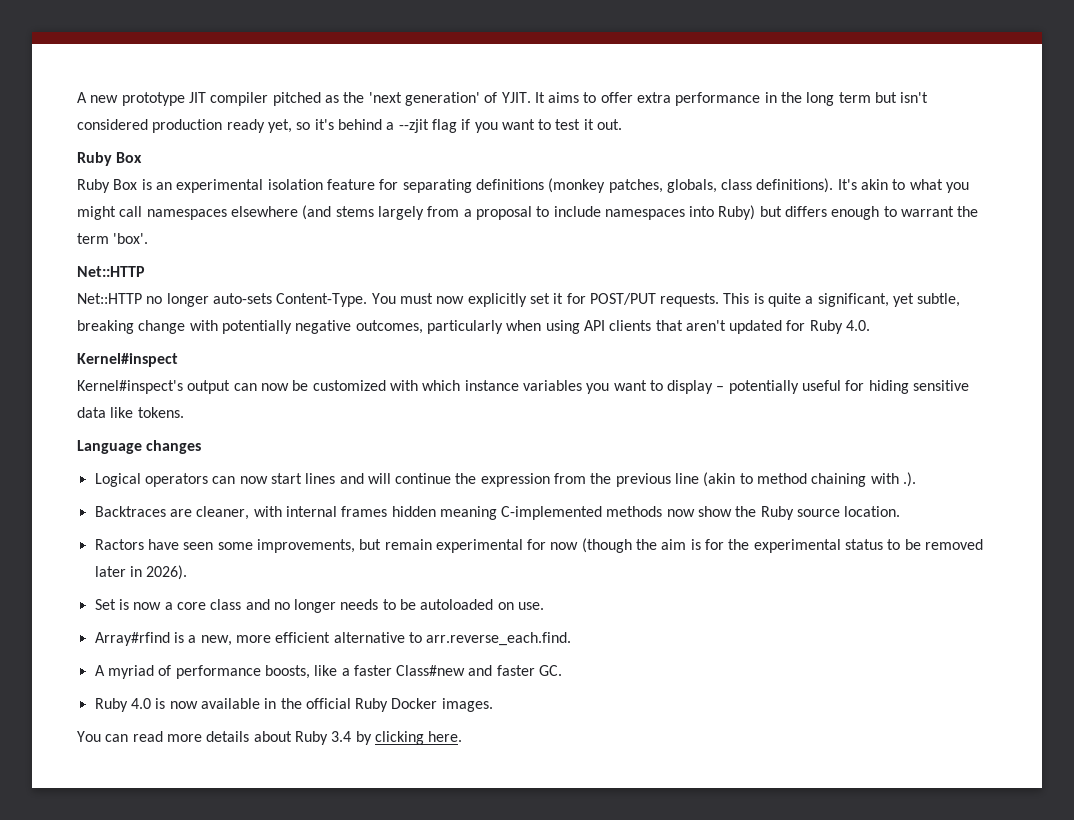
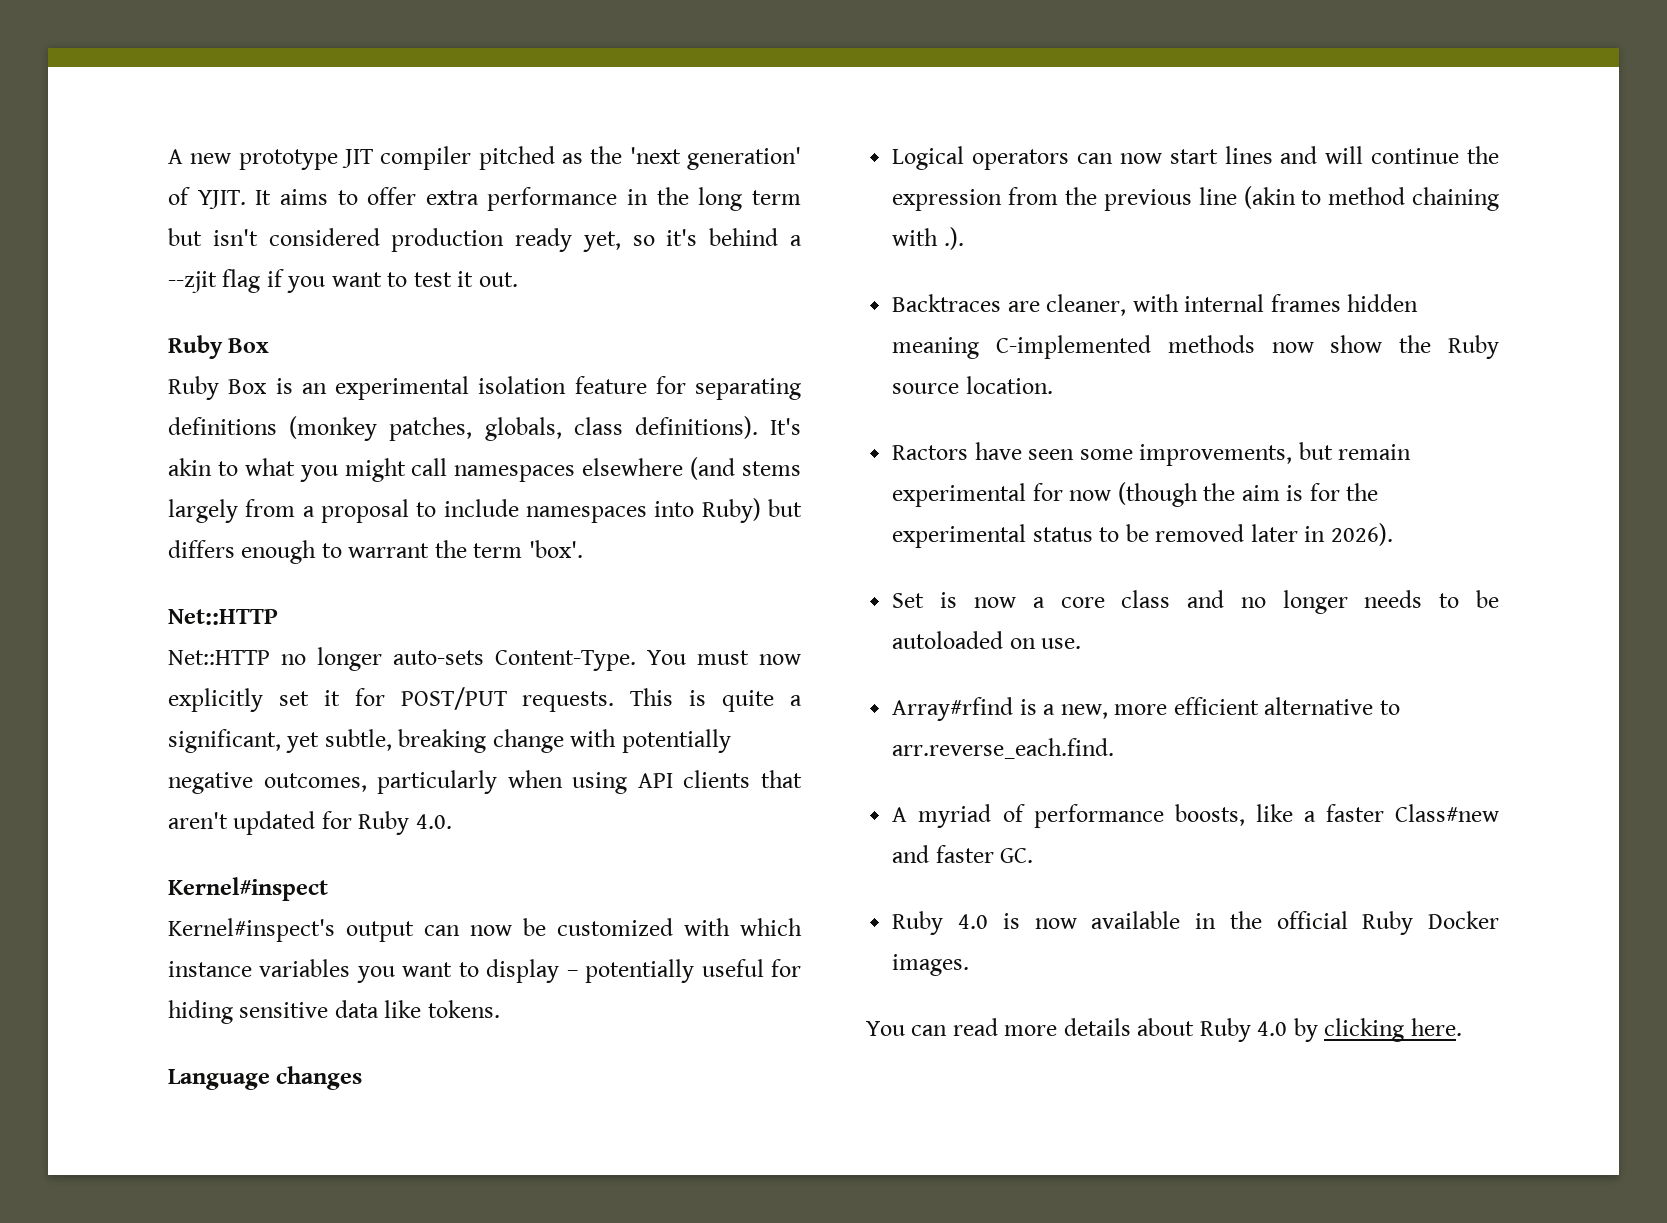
- You can read more details about Ruby 3.4 by clicking here.
+ You can read more details about Ruby 4.0 by clicking here.

